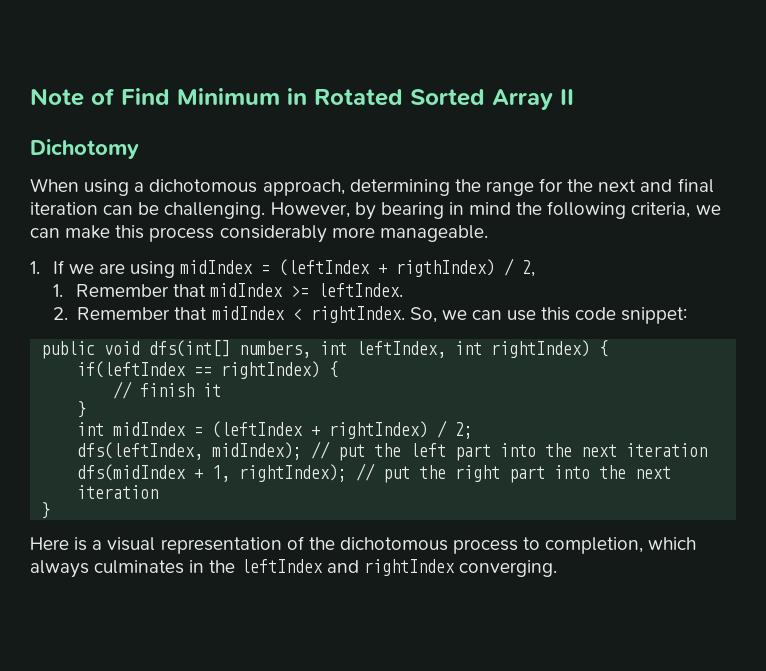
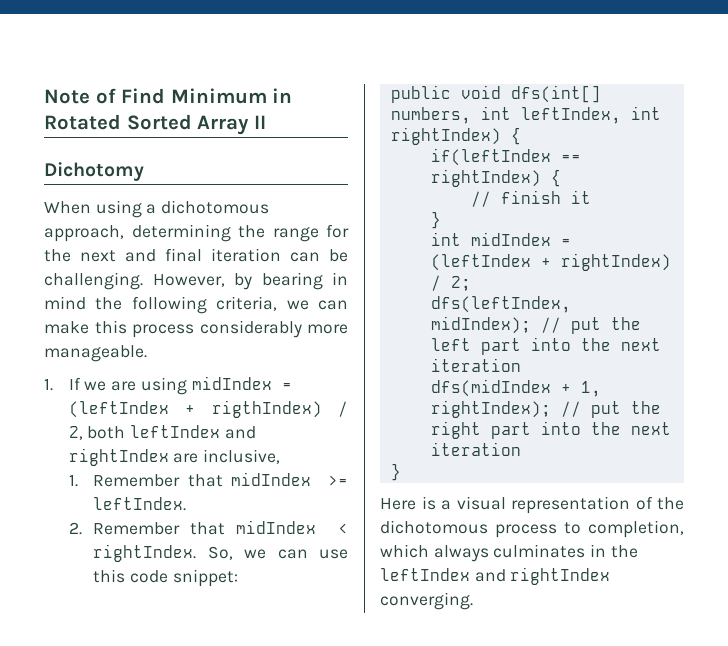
- 1. If we are using midIndex = (leftIndex + rigthIndex) / 2,
+ 1. If we are using midIndex = (leftIndex + rigthIndex) / 2, both leftIndex and rightIndex are inclusive,

